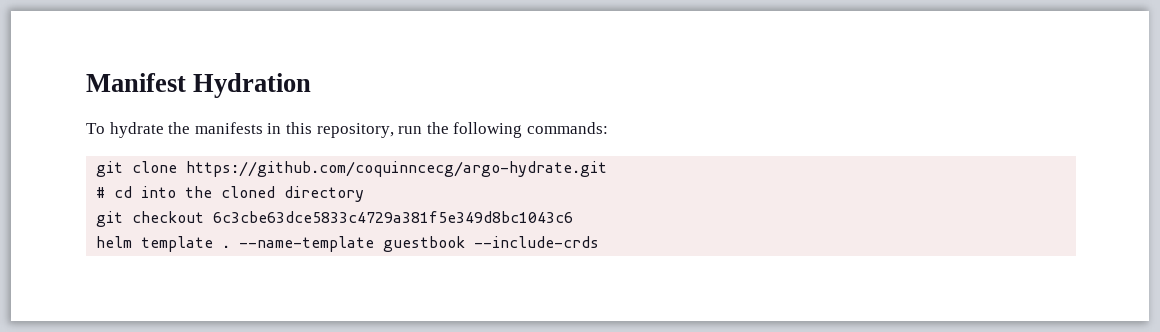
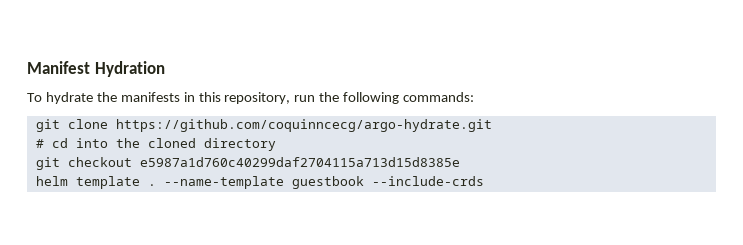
- git checkout 6c3cbe63dce5833c4729a381f5e349d8bc1043c6
+ git checkout e5987a1d760c40299daf2704115a713d15d8385e

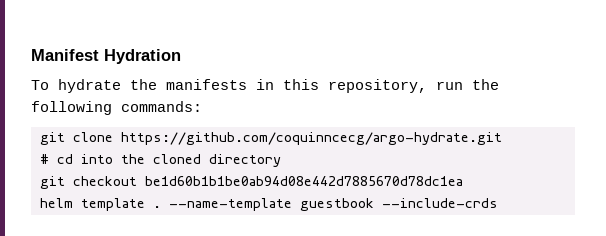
- git checkout e5987a1d760c40299daf2704115a713d15d8385e
+ git checkout be1d60b1b1be0ab94d08e442d7885670d78dc1ea

